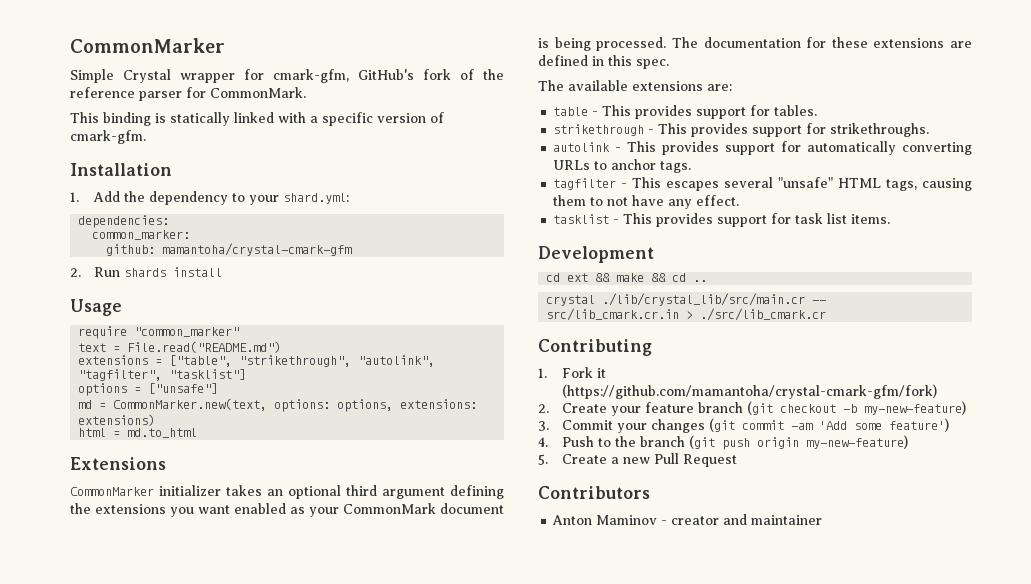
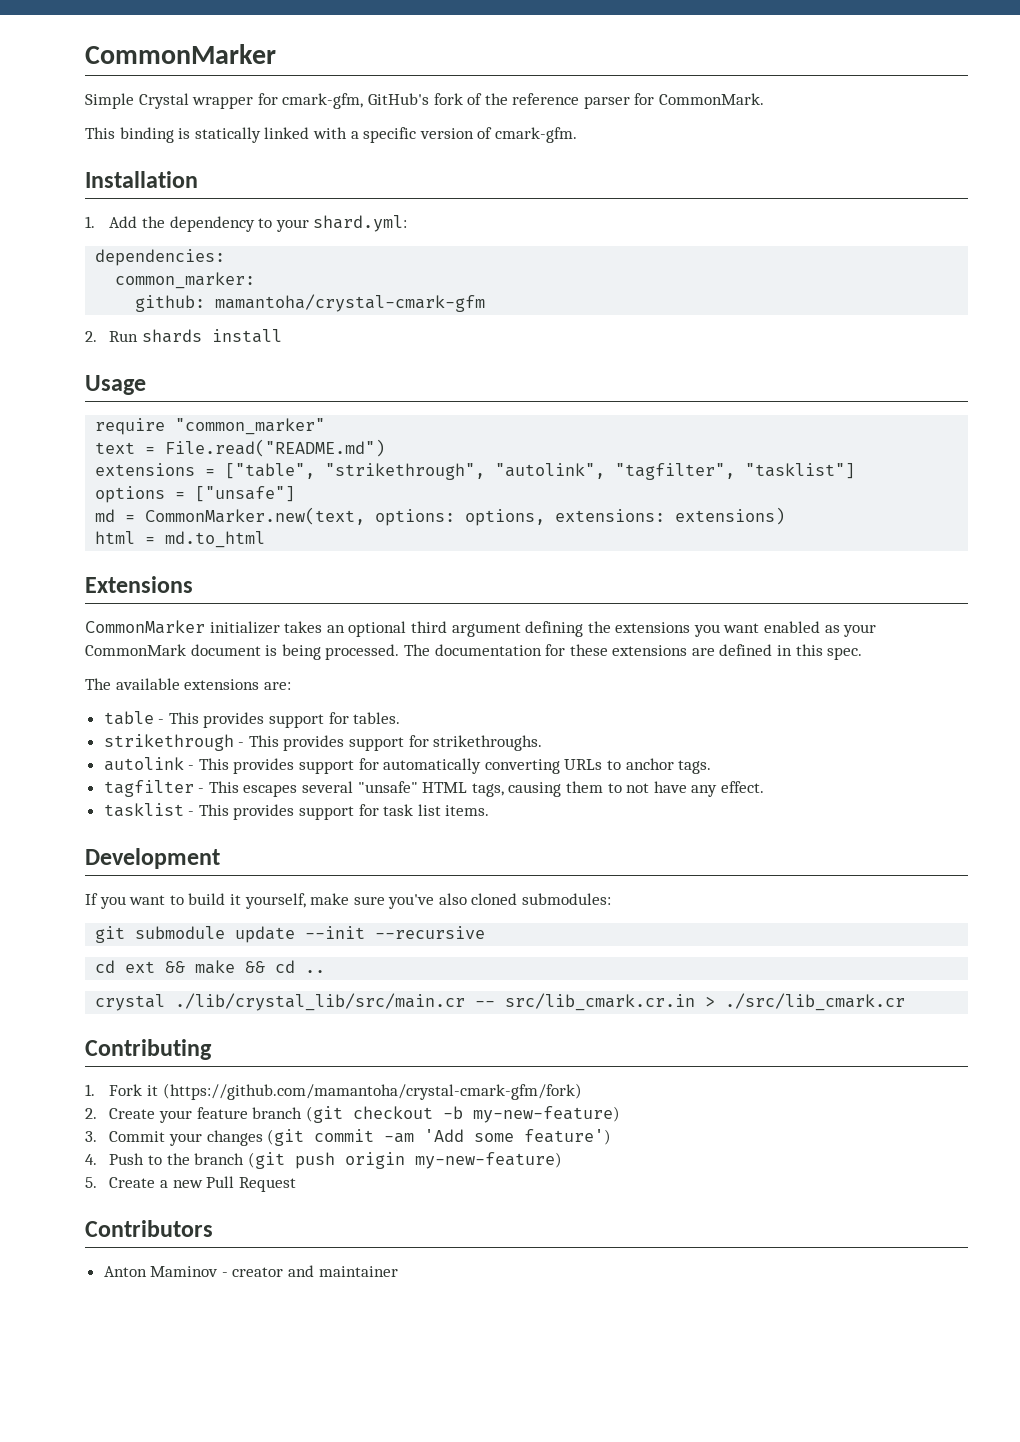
+ If you want to build it yourself, make sure you've also cloned submodules:
+ git submodule update --init --recursive

